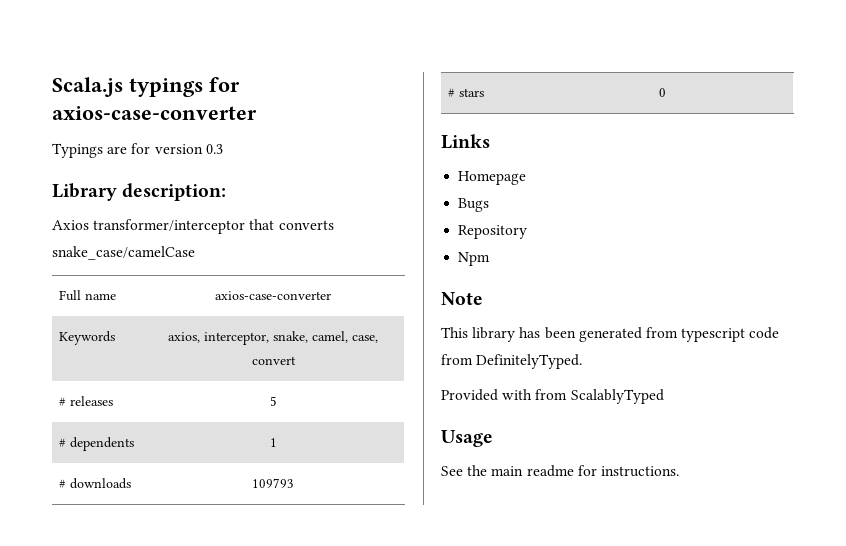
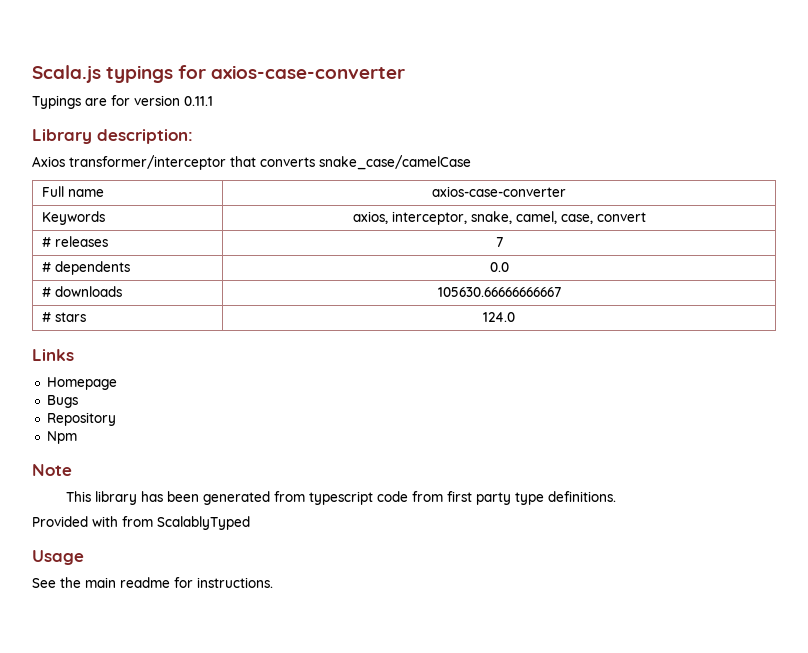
- Typings are for version 0.3
+ Typings are for version 0.11.1
- # releases | 5
+ # releases | 7
- # dependents | 1
+ # dependents | 0.0
- # downloads | 109793
+ # downloads | 105630.66666666667
- # stars | 0
+ # stars | 124.0
- This library has been generated from typescript code from DefinitelyTyped.
+ This library has been generated from typescript code from first party type definitions.

